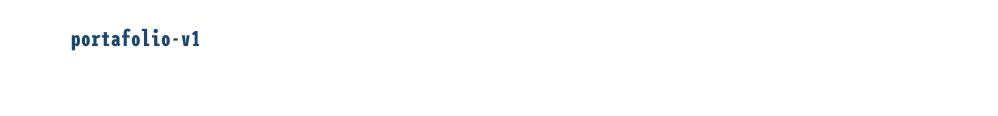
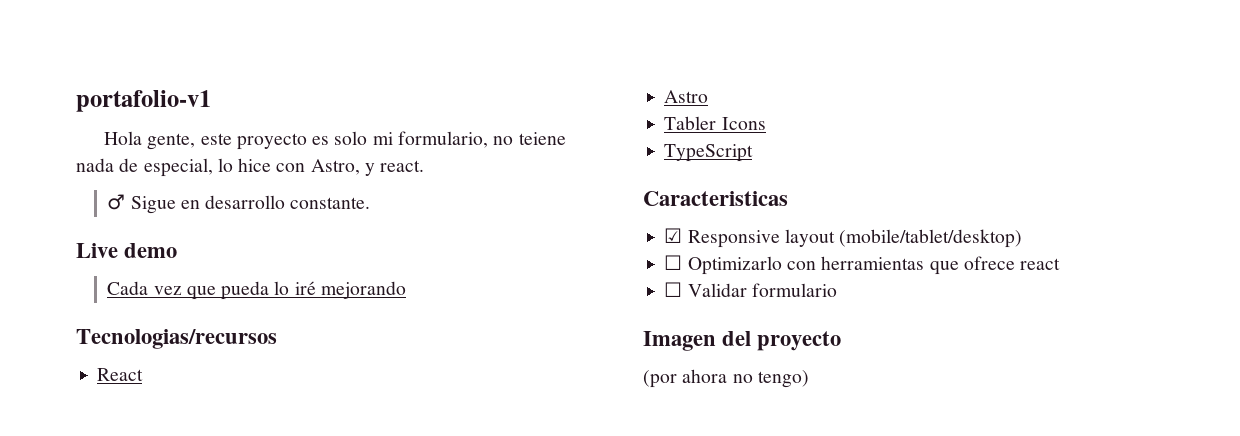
+ Hola gente, este proyecto es solo mi formulario, no teiene nada de especial, lo hice con Astro, y react.
+ ♂ Sigue en desarrollo constante.
+ Live demo
+ Cada vez que pueda lo iré mejorando
+ Tecnologias/recursos
+ React
+ Astro
+ Tabler Icons
+ TypeScript
+ Caracteristicas
+ ☑ Responsive layout (mobile/tablet/desktop)
+ ☐ Optimizarlo con herramientas que ofrece react
+ ☐ Validar formulario
+ Imagen del proyecto
+ (por ahora no tengo)

